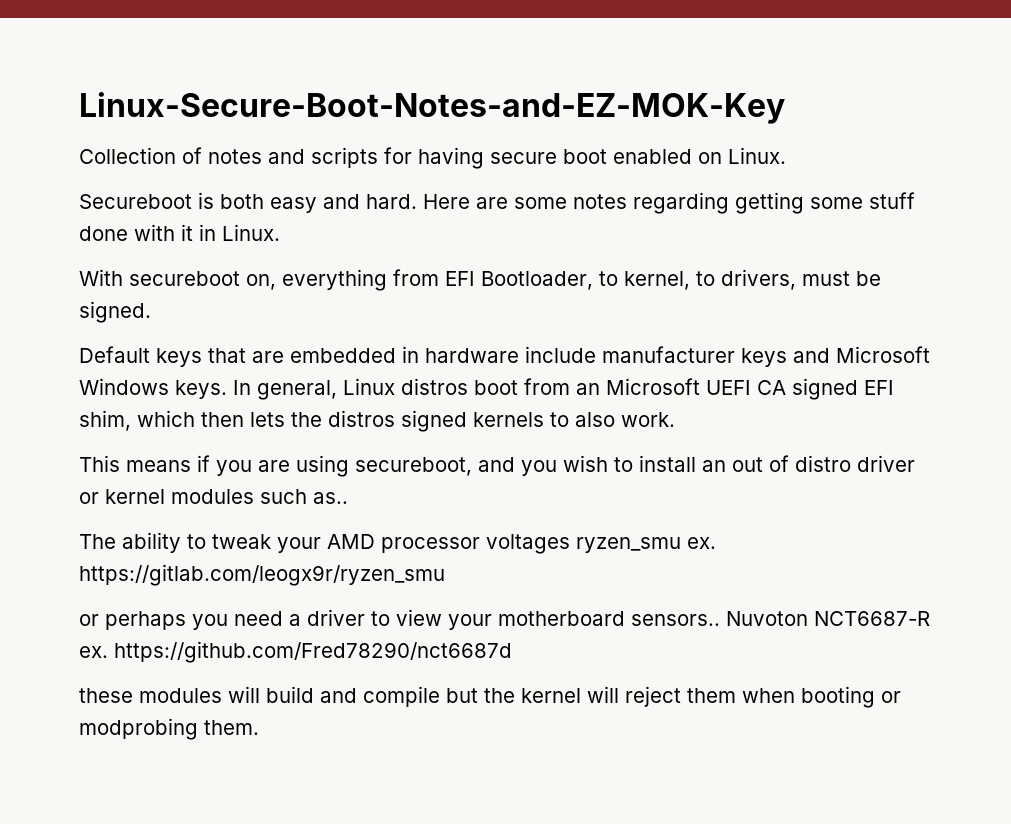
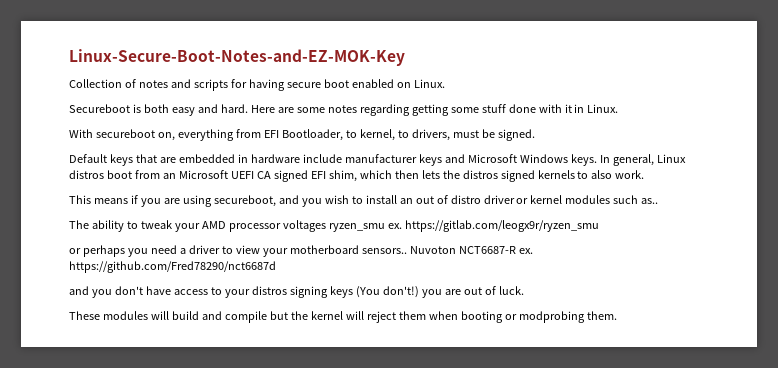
- these modules will build and compile but the kernel will reject them when booting or modprobing them.
+ and you don't have access to your distros signing keys (You don't!) you are out of luck.
+ These modules will build and compile but the kernel will reject them when booting or modprobing them.

